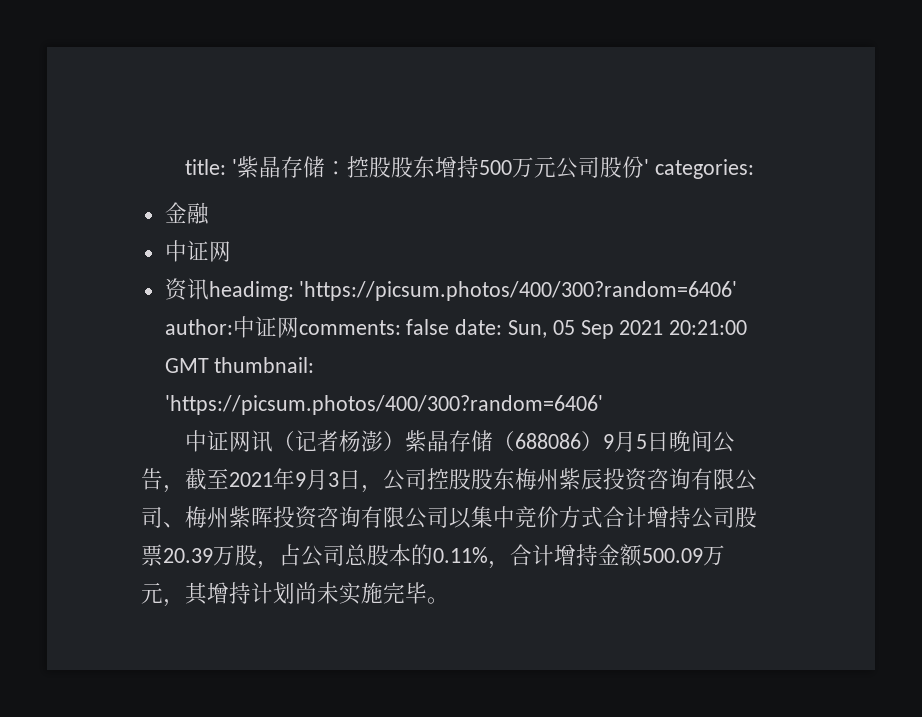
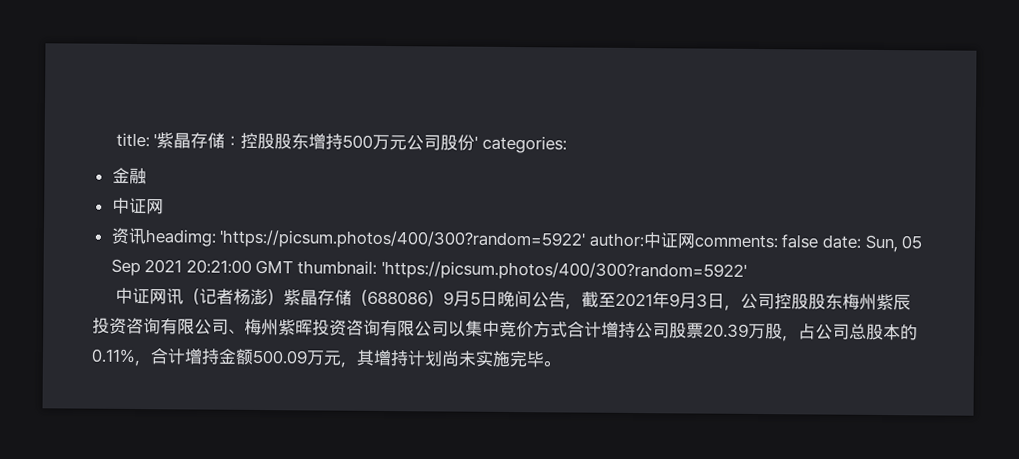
- 资讯headimg: 'https://picsum.photos/400/300?random=6406' author:中证网comments: false date: Sun, 05 Sep 2021 20:21:00 GMT thumbnail: 'https://picsum.photos/400/300?random=6406'
+ 资讯headimg: 'https://picsum.photos/400/300?random=5922' author:中证网comments: false date: Sun, 05 Sep 2021 20:21:00 GMT thumbnail: 'https://picsum.photos/400/300?random=5922'

